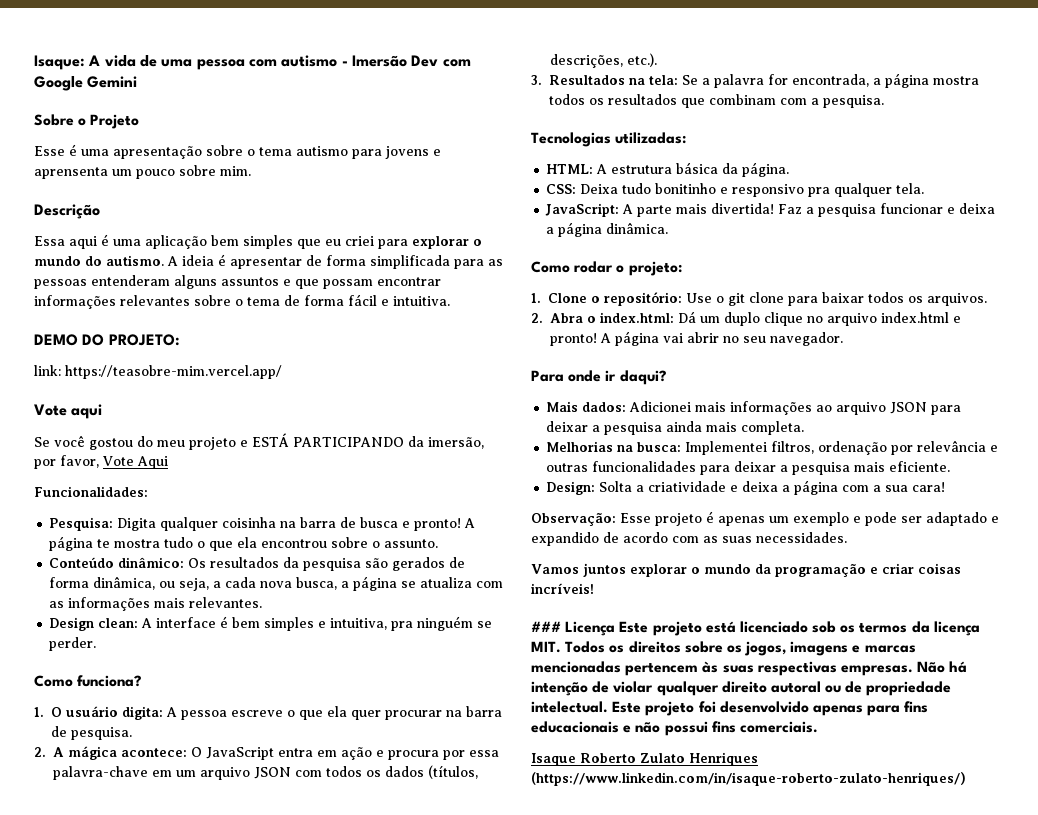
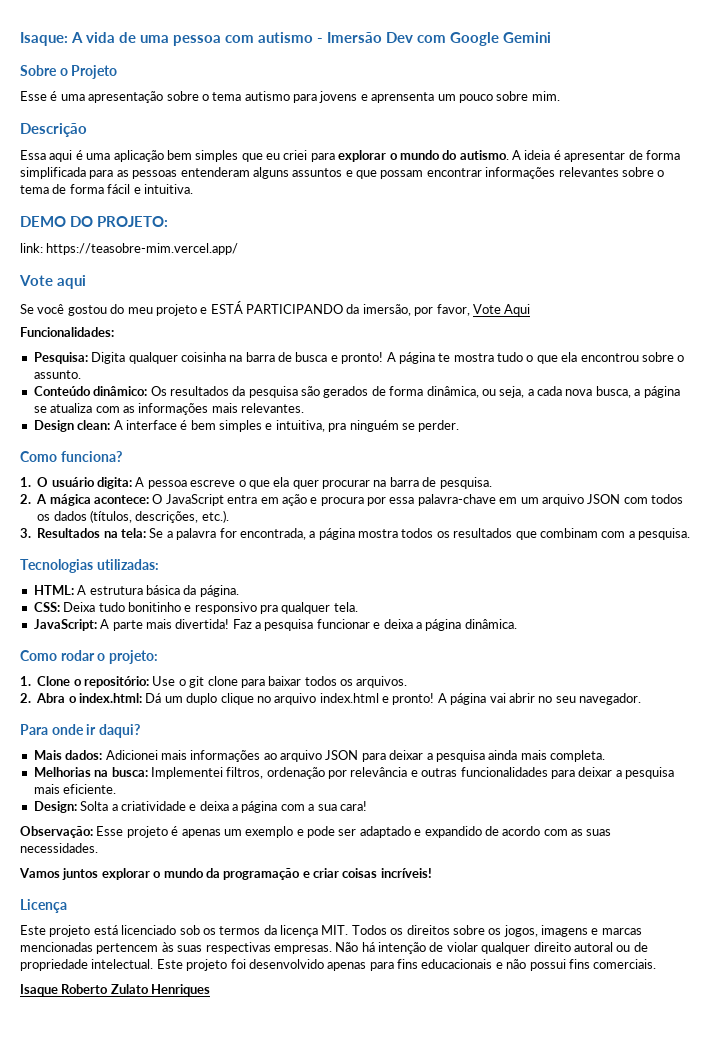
- ### Licença Este projeto está licenciado sob os termos da licença MIT. Todos os direitos sobre os jogos, imagens e marcas mencionadas pertencem às suas respectivas empresas.
+ Licença
+ Este projeto está licenciado sob os termos da licença MIT. Todos os direitos sobre os jogos, imagens e marcas mencionadas pertencem às suas respectivas empresas.
- Isaque Roberto Zulato Henriques (https://www.linkedin.com/in/isaque-roberto-zulato-henriques/)
+ Isaque Roberto Zulato Henriques

